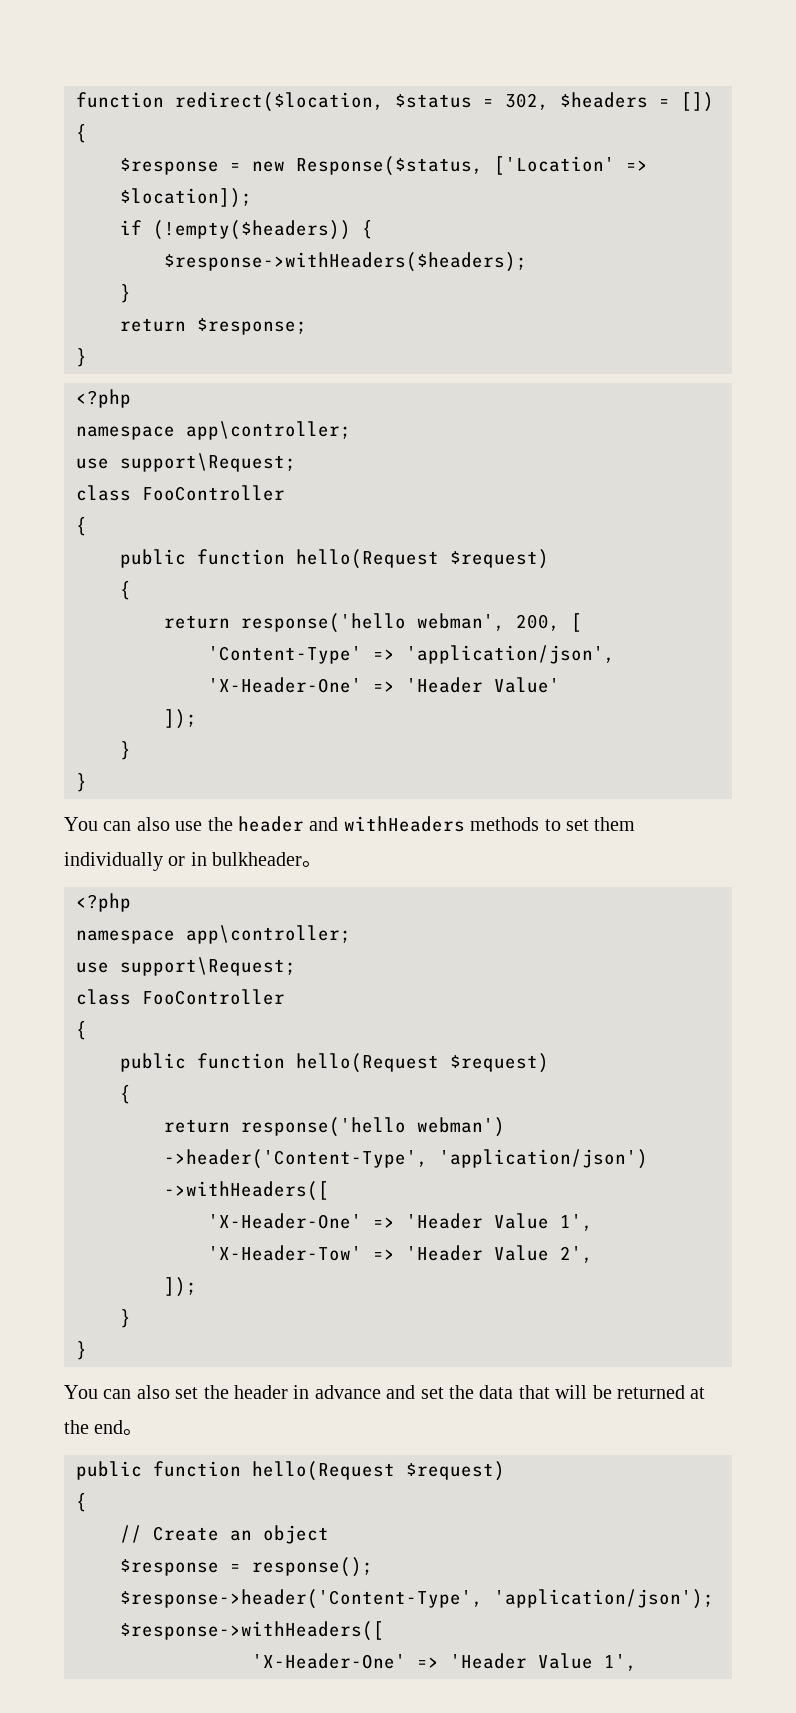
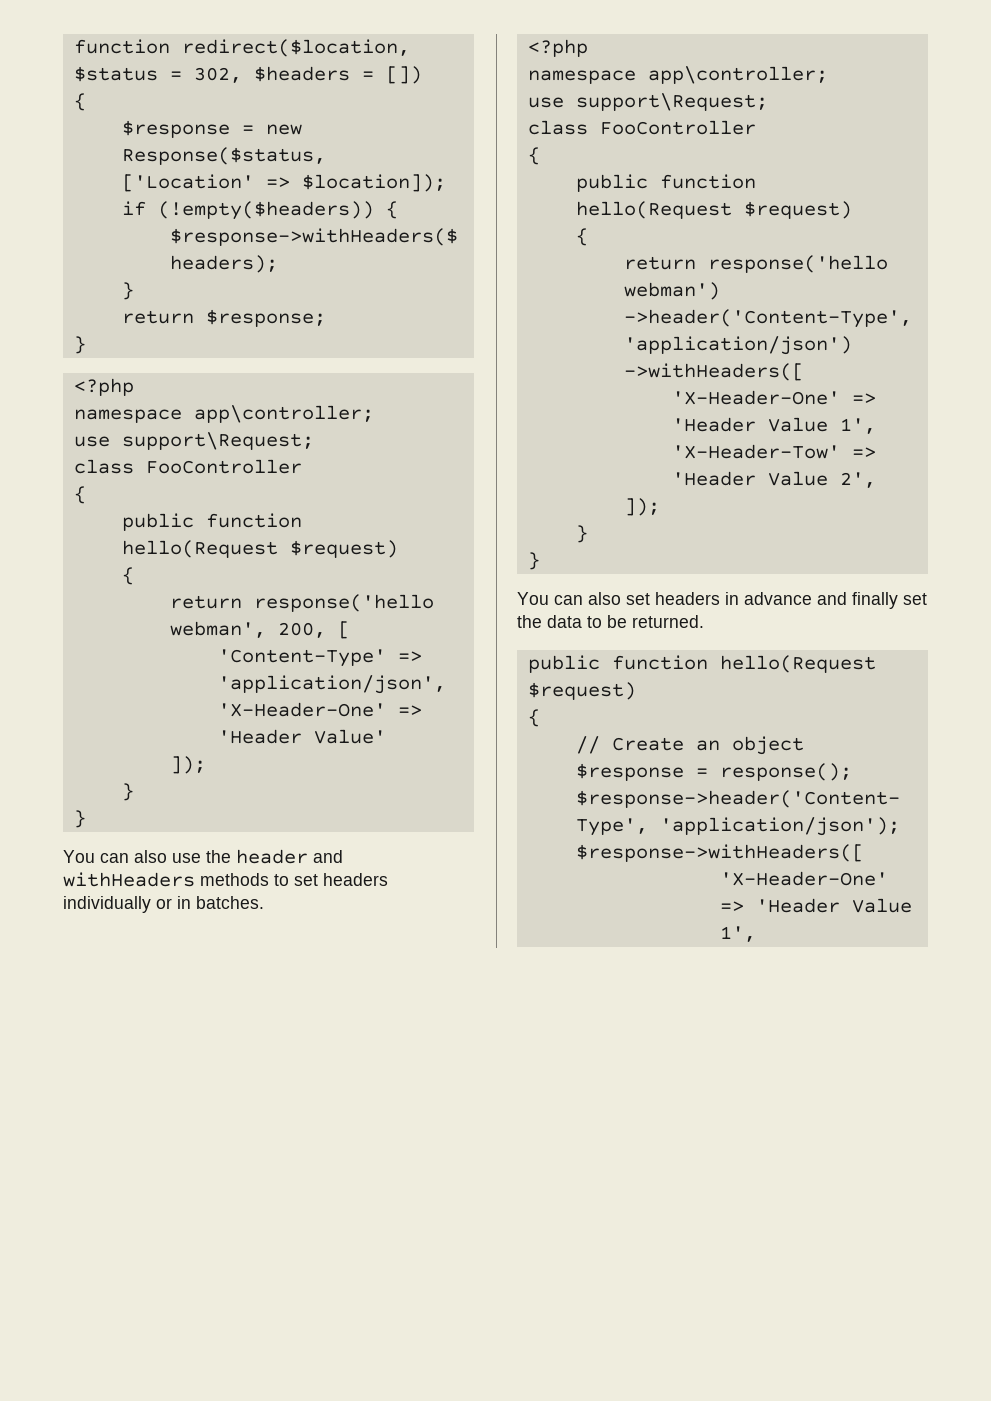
- You can also use the header and withHeaders methods to set them individually or in bulkheader。
+ You can also use the header and withHeaders methods to set headers individually or in batches.
- You can also set the header in advance and set the data that will be returned at the end。
+ You can also set headers in advance and finally set the data to be returned.

